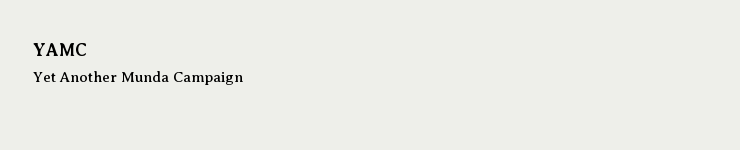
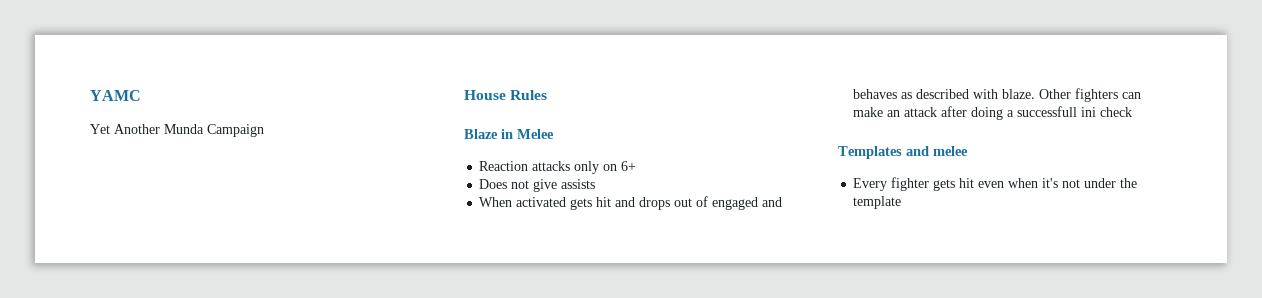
+ House Rules
+ Blaze in Melee
+ Reaction attacks only on 6+
+ Does not give assists
+ When activated gets hit and drops out of engaged and behaves as described with blaze. Other fighters can make an attack after doing a successfull ini check
+ Templates and melee
+ Every fighter gets hit even when it's not under the template

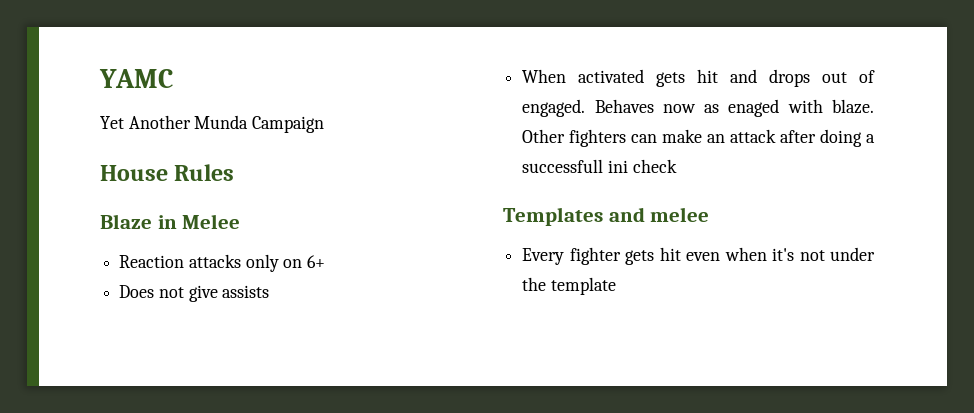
- When activated gets hit and drops out of engaged and behaves as described with blaze.
+ When activated gets hit and drops out of engaged. Behaves now as enaged with blaze.

